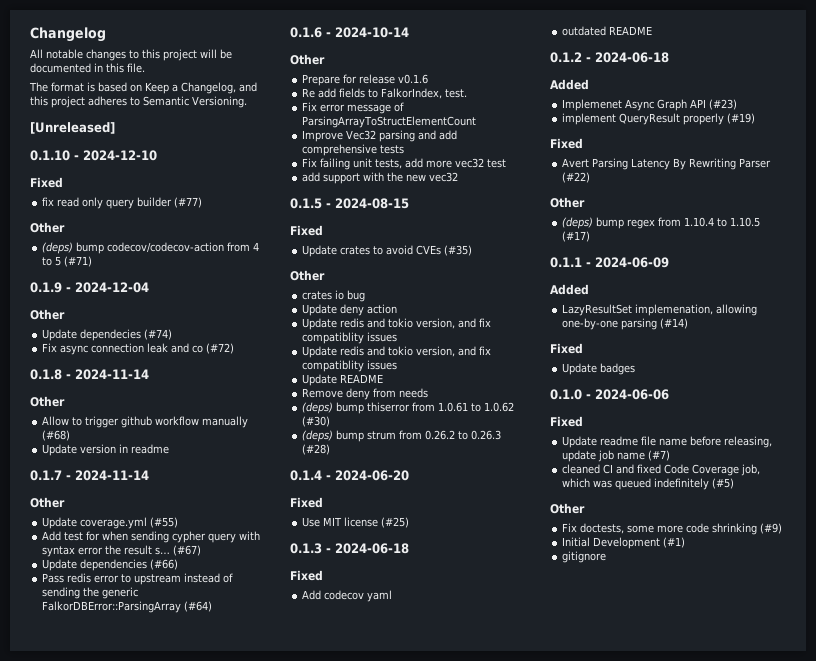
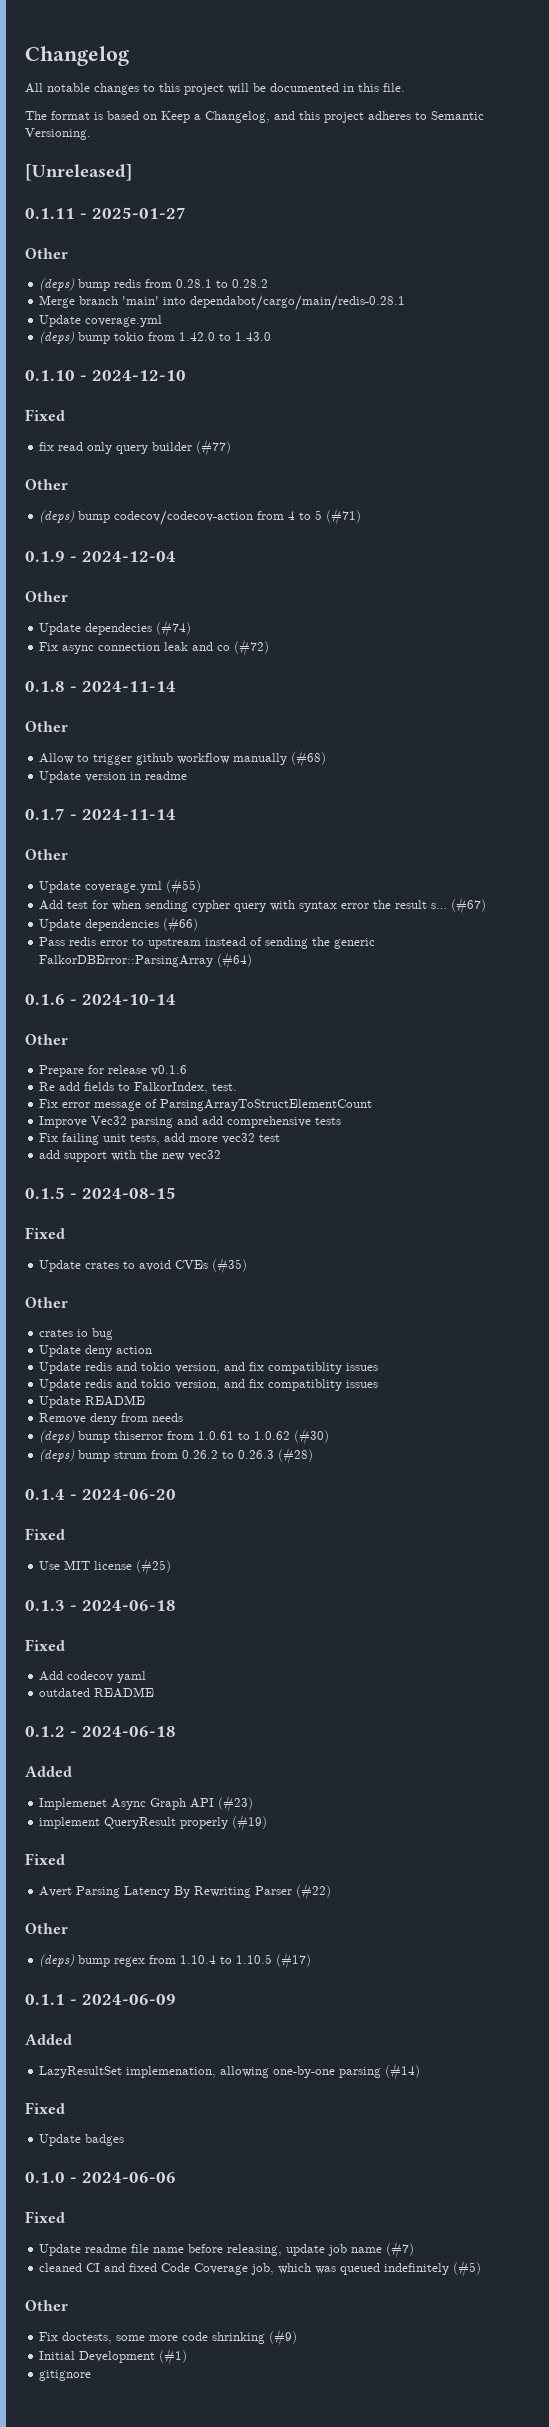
+ 0.1.11 - 2025-01-27
+ Other
+ (deps) bump redis from 0.28.1 to 0.28.2
+ Merge branch 'main' into dependabot/cargo/main/redis-0.28.1
+ Update coverage.yml
+ (deps) bump tokio from 1.42.0 to 1.43.0

